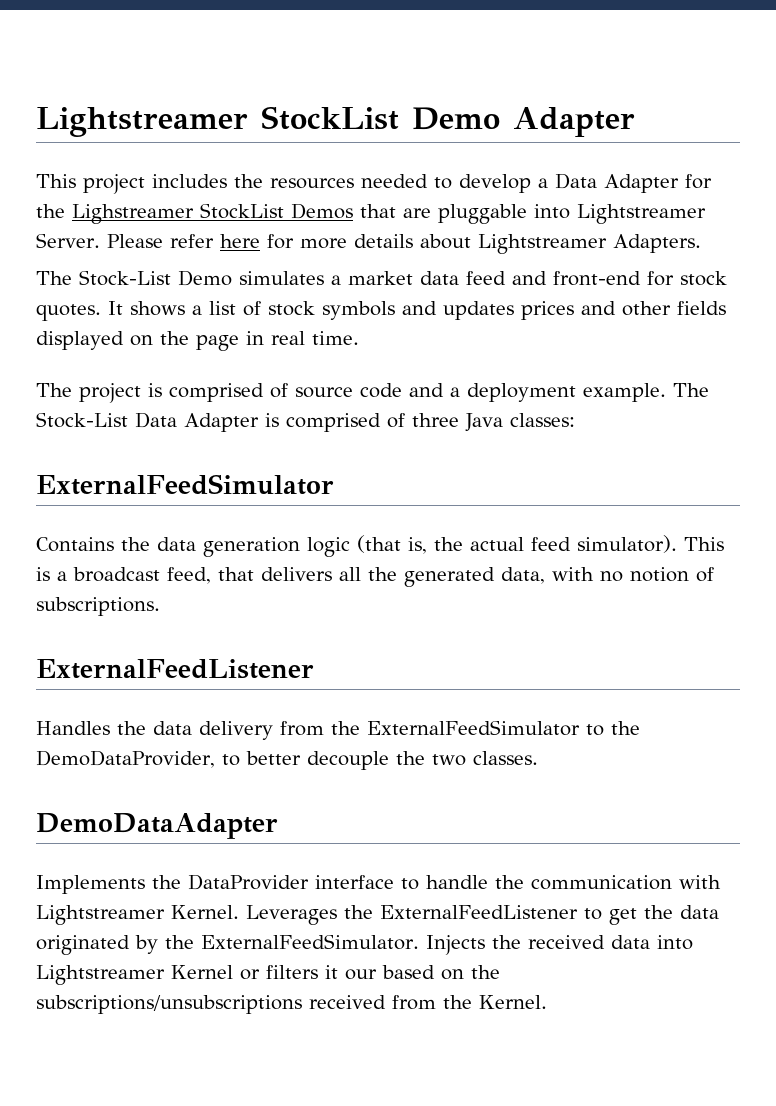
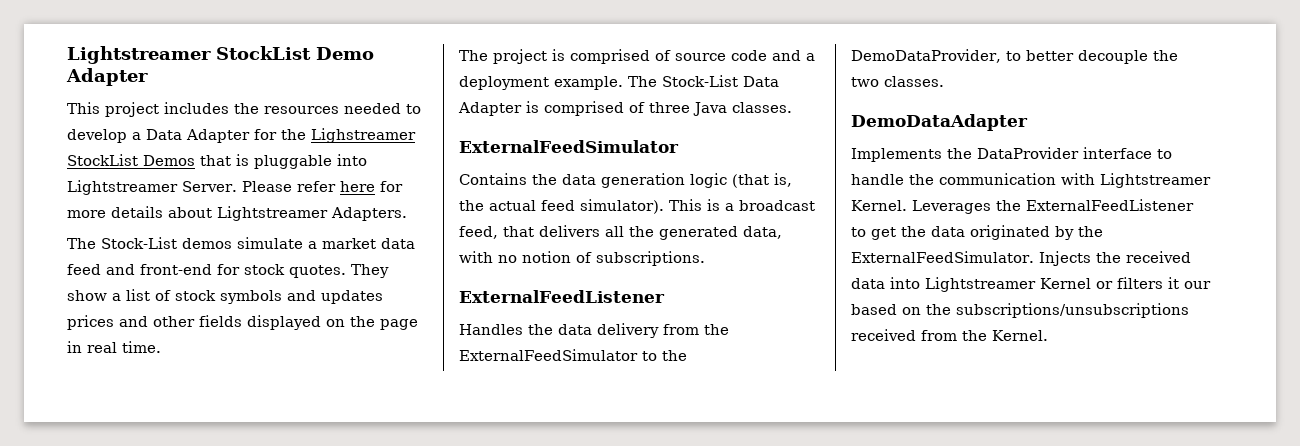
- This project includes the resources needed to develop a Data Adapter for the Lighstreamer StockList Demos that are pluggable into Lightstreamer Server.
+ This project includes the resources needed to develop a Data Adapter for the Lighstreamer StockList Demos that is pluggable into Lightstreamer Server.
- The Stock-List Demo simulates a market data feed and front-end for stock quotes.
+ The Stock-List demos simulate a market data feed and front-end for stock quotes.
- It shows a list of stock symbols and updates prices and other fields displayed on the page in real time.
+ They show a list of stock symbols and updates prices and other fields displayed on the page in real time.
- The Stock-List Data Adapter is comprised of three Java classes:
+ The Stock-List Data Adapter is comprised of three Java classes.

